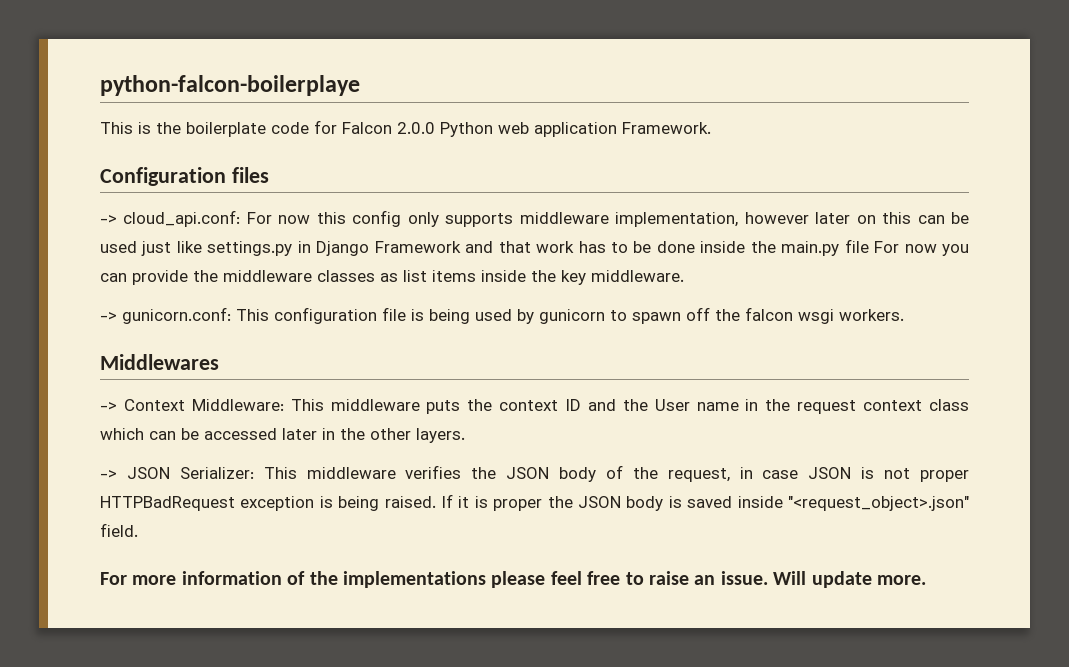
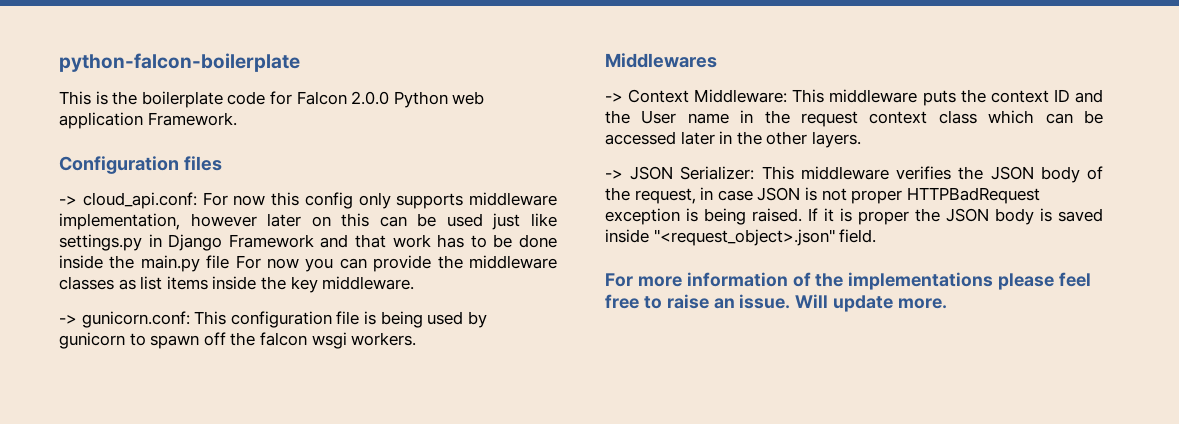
- python-falcon-boilerplaye
+ python-falcon-boilerplate

